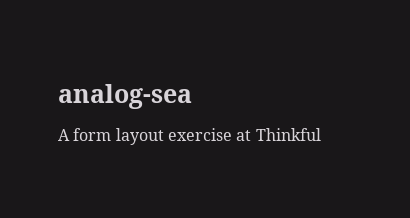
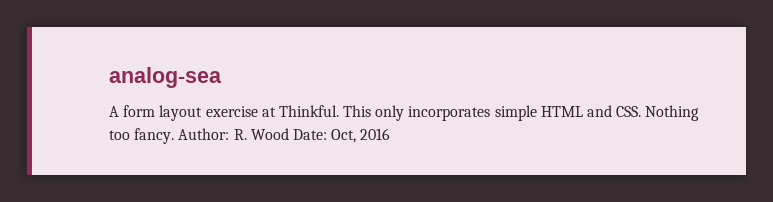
- A form layout exercise at Thinkful
+ A form layout exercise at Thinkful. This only incorporates simple HTML and CSS. Nothing too fancy. Author: R. Wood Date: Oct, 2016

